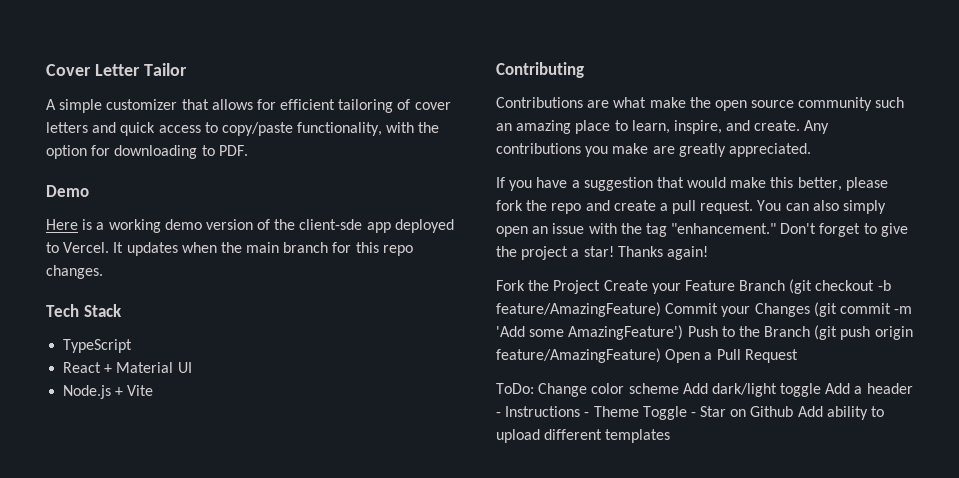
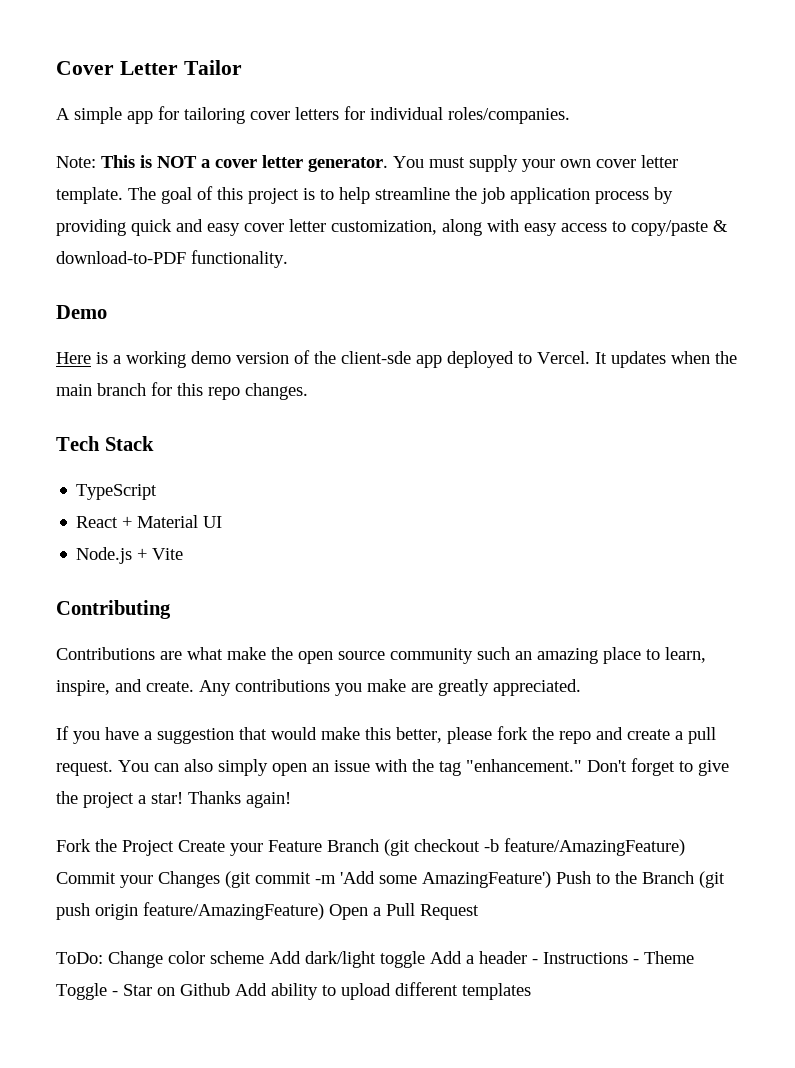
- A simple customizer that allows for efficient tailoring of cover letters and quick access to copy/paste functionality, with the option for downloading to PDF.
+ A simple app for tailoring cover letters for individual roles/companies.
+ Note: This is NOT a cover letter generator. You must supply your own cover letter template. The goal of this project is to help streamline the job application process by providing quick and easy cover letter customization, along with easy access to copy/paste & download-to-PDF functionality.

